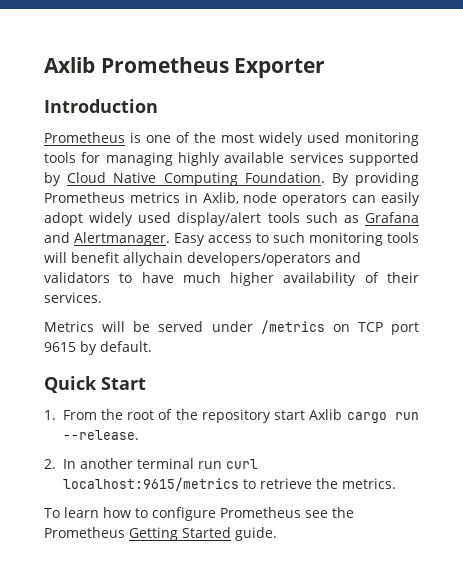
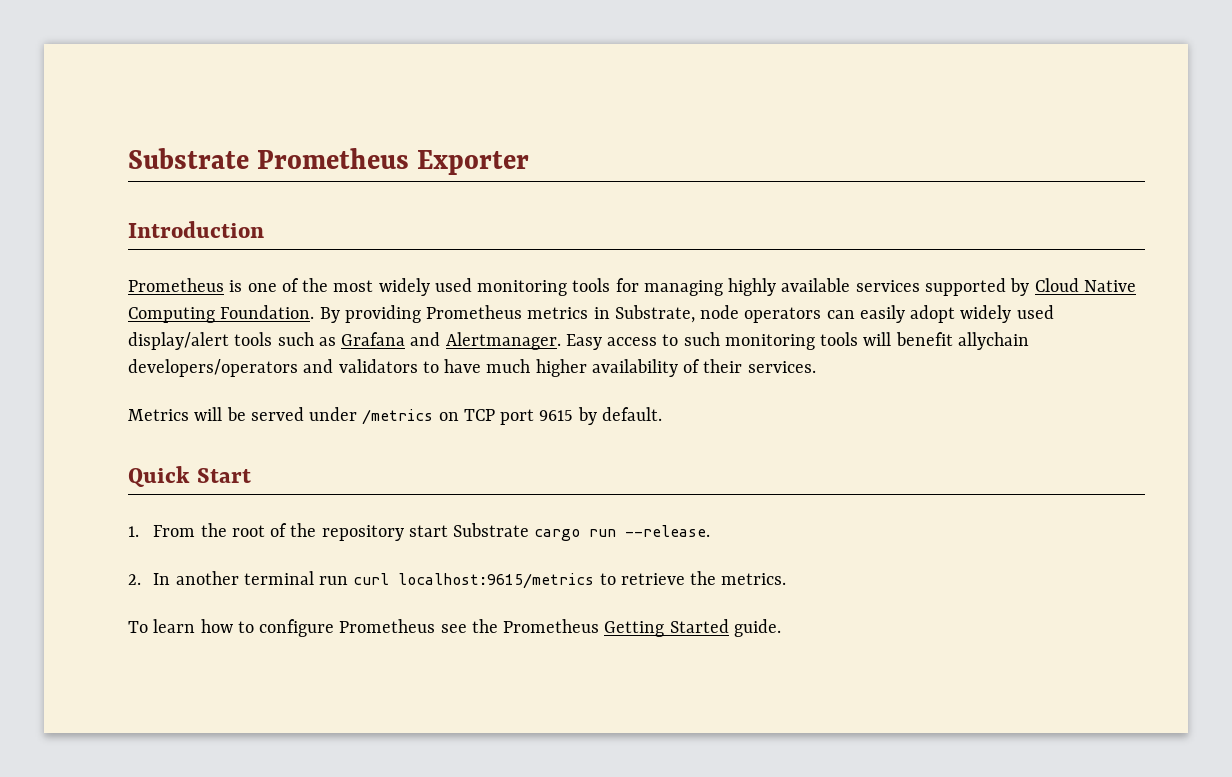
- Axlib Prometheus Exporter
+ Substrate Prometheus Exporter
- By providing Prometheus metrics in Axlib, node operators can easily adopt widely used display/alert tools such as Grafana and Alertmanager.
+ By providing Prometheus metrics in Substrate, node operators can easily adopt widely used display/alert tools such as Grafana and Alertmanager.
- 1. From the root of the repository start Axlib cargo run --release.
+ 1. From the root of the repository start Substrate cargo run --release.

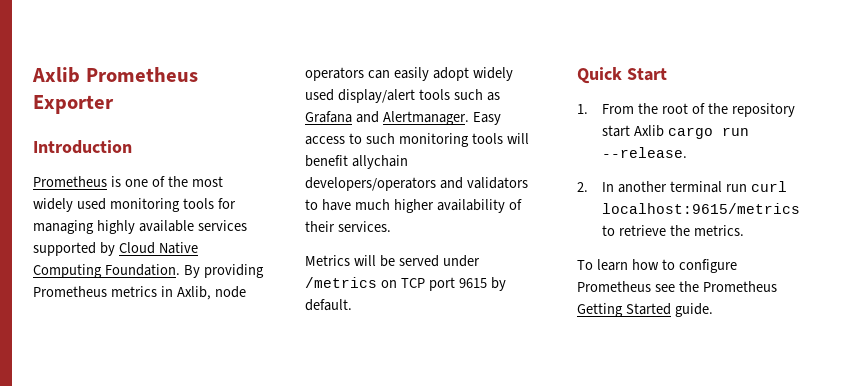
- Substrate Prometheus Exporter
+ Axlib Prometheus Exporter
- By providing Prometheus metrics in Substrate, node operators can easily adopt widely used display/alert tools such as Grafana and Alertmanager.
+ By providing Prometheus metrics in Axlib, node operators can easily adopt widely used display/alert tools such as Grafana and Alertmanager.
- 1. From the root of the repository start Substrate cargo run --release.
+ 1. From the root of the repository start Axlib cargo run --release.

